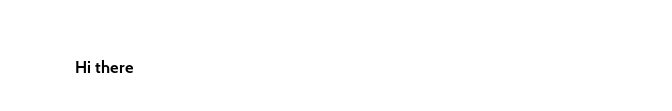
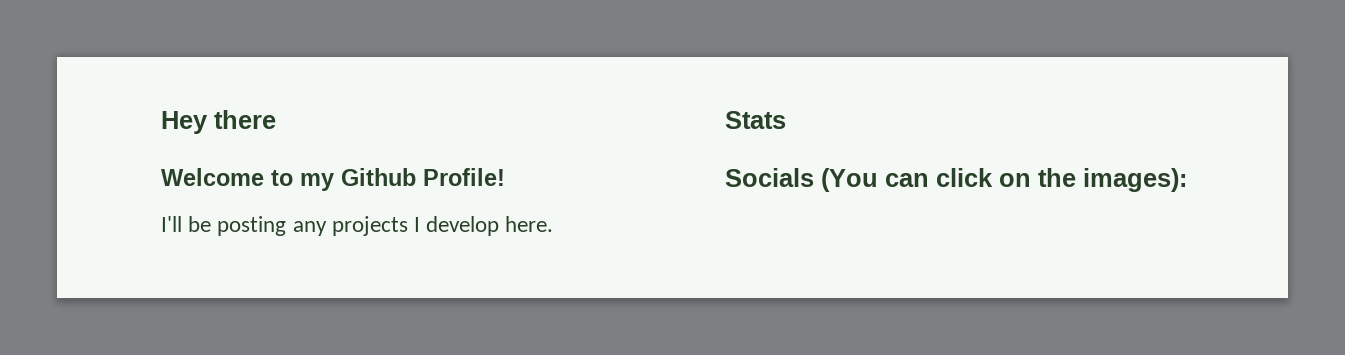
- Hi there
+ Hey there
+ Welcome to my Github Profile!
+ I'll be posting any projects I develop here.
+ Stats
+ Socials (You can click on the images):

